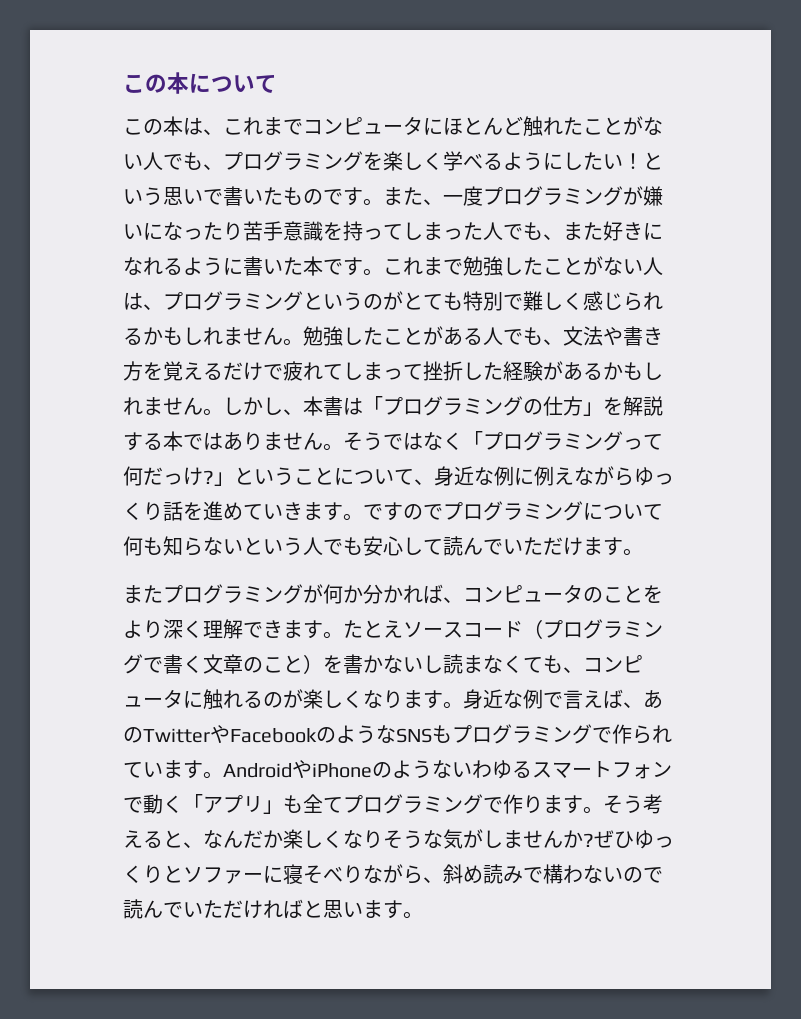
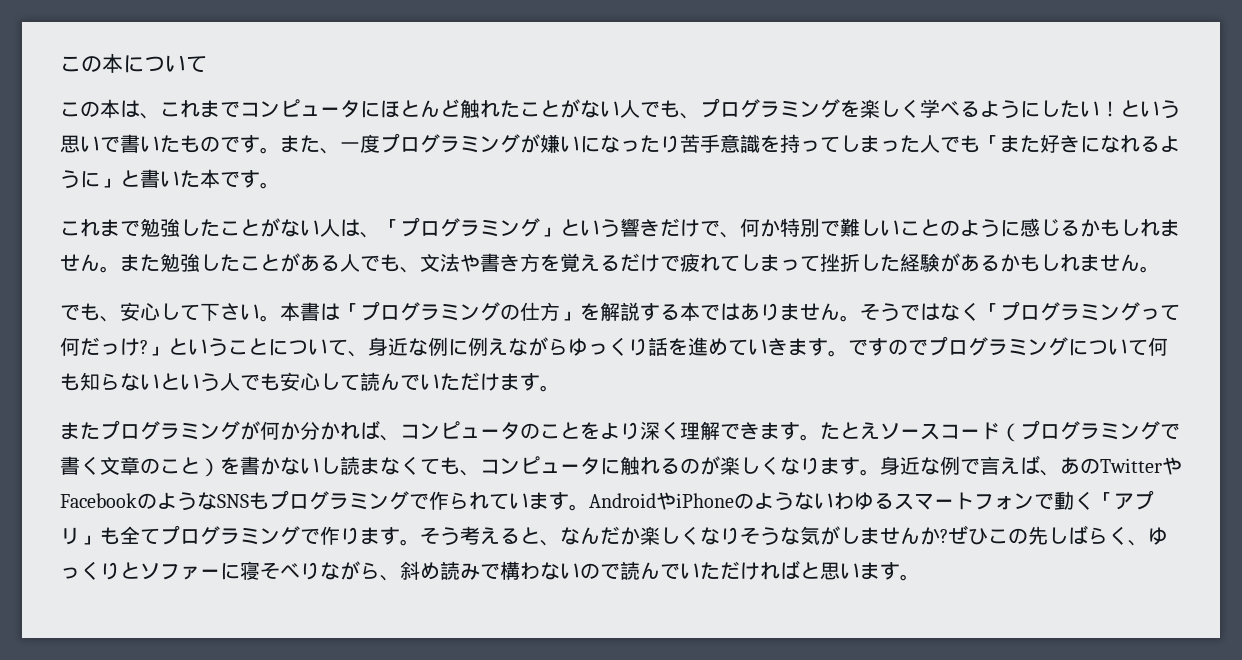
- また、一度プログラミングが嫌いになったり苦手意識を持ってしまった人でも、また好きになれるように書いた本です。これまで勉強したことがない人は、プログラミングというのがとても特別で難しく感じられるかもしれません。勉強したことがある人でも、文法や書き方を覚えるだけで疲れてしまって挫折した経験があるかもしれません。しかし、本書は「プログラミングの仕方」を解説する本ではありません。
+ また、一度プログラミングが嫌いになったり苦手意識を持ってしまった人でも「また好きになれるように」と書いた本です。
+ これまで勉強したことがない人は、「プログラミング」という響きだけで、何か特別で難しいことのように感じるかもしれません。また勉強したことがある人でも、文法や書き方を覚えるだけで疲れてしまって挫折した経験があるかもしれません。
+ でも、安心して下さい。本書は「プログラミングの仕方」を解説する本ではありません。
- ぜひゆっくりとソファーに寝そべりながら、斜め読みで構わないので読んでいただければと思います。
+ ぜひこの先しばらく、ゆっくりとソファーに寝そべりながら、斜め読みで構わないので読んでいただければと思います。

